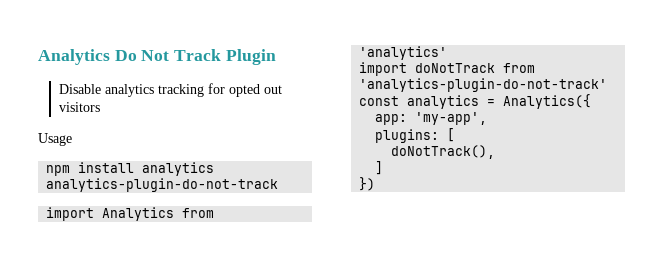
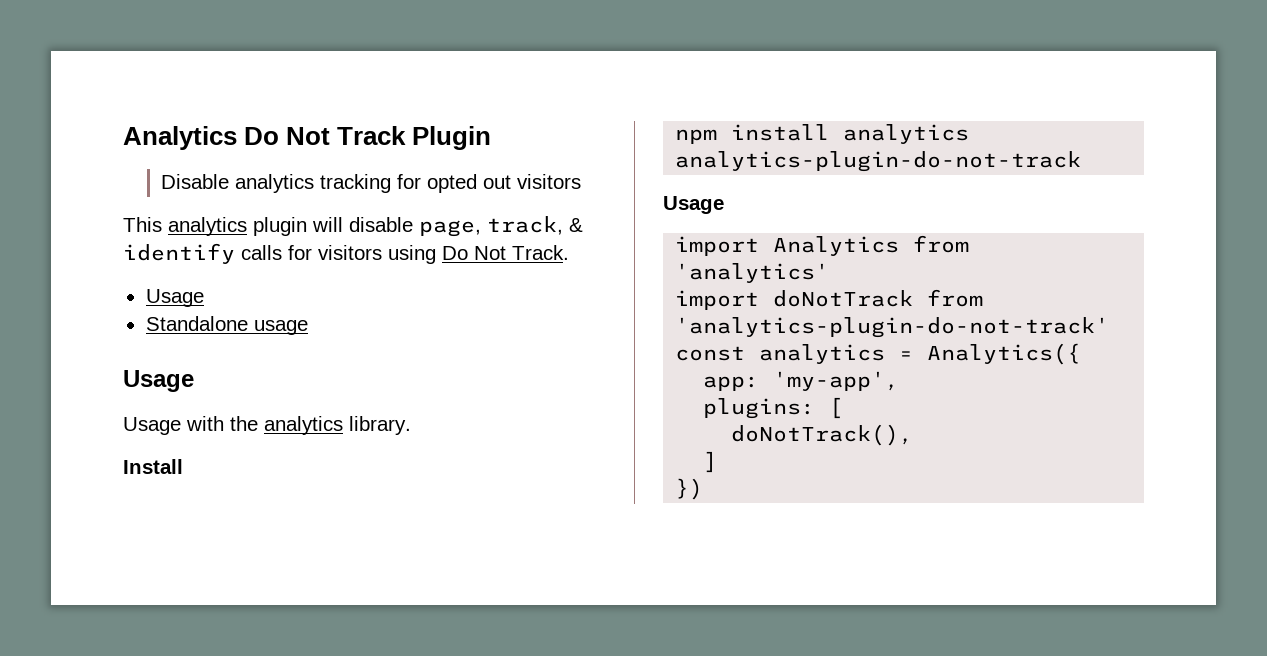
+ This analytics plugin will disable page, track, & identify calls for visitors using Do Not Track.
  Usage
+ Standalone usage
+ Usage
+ Usage with the analytics library.
+ Install
  npm install analytics analytics-plugin-do-not-track
+ Usage

